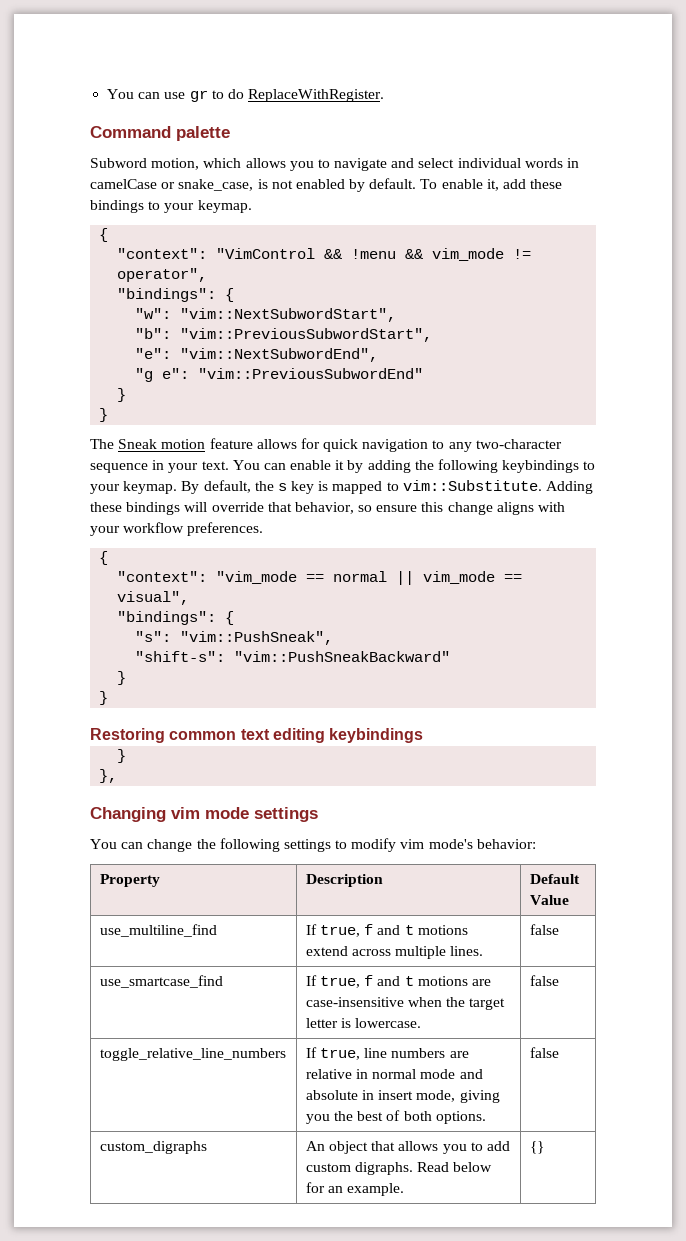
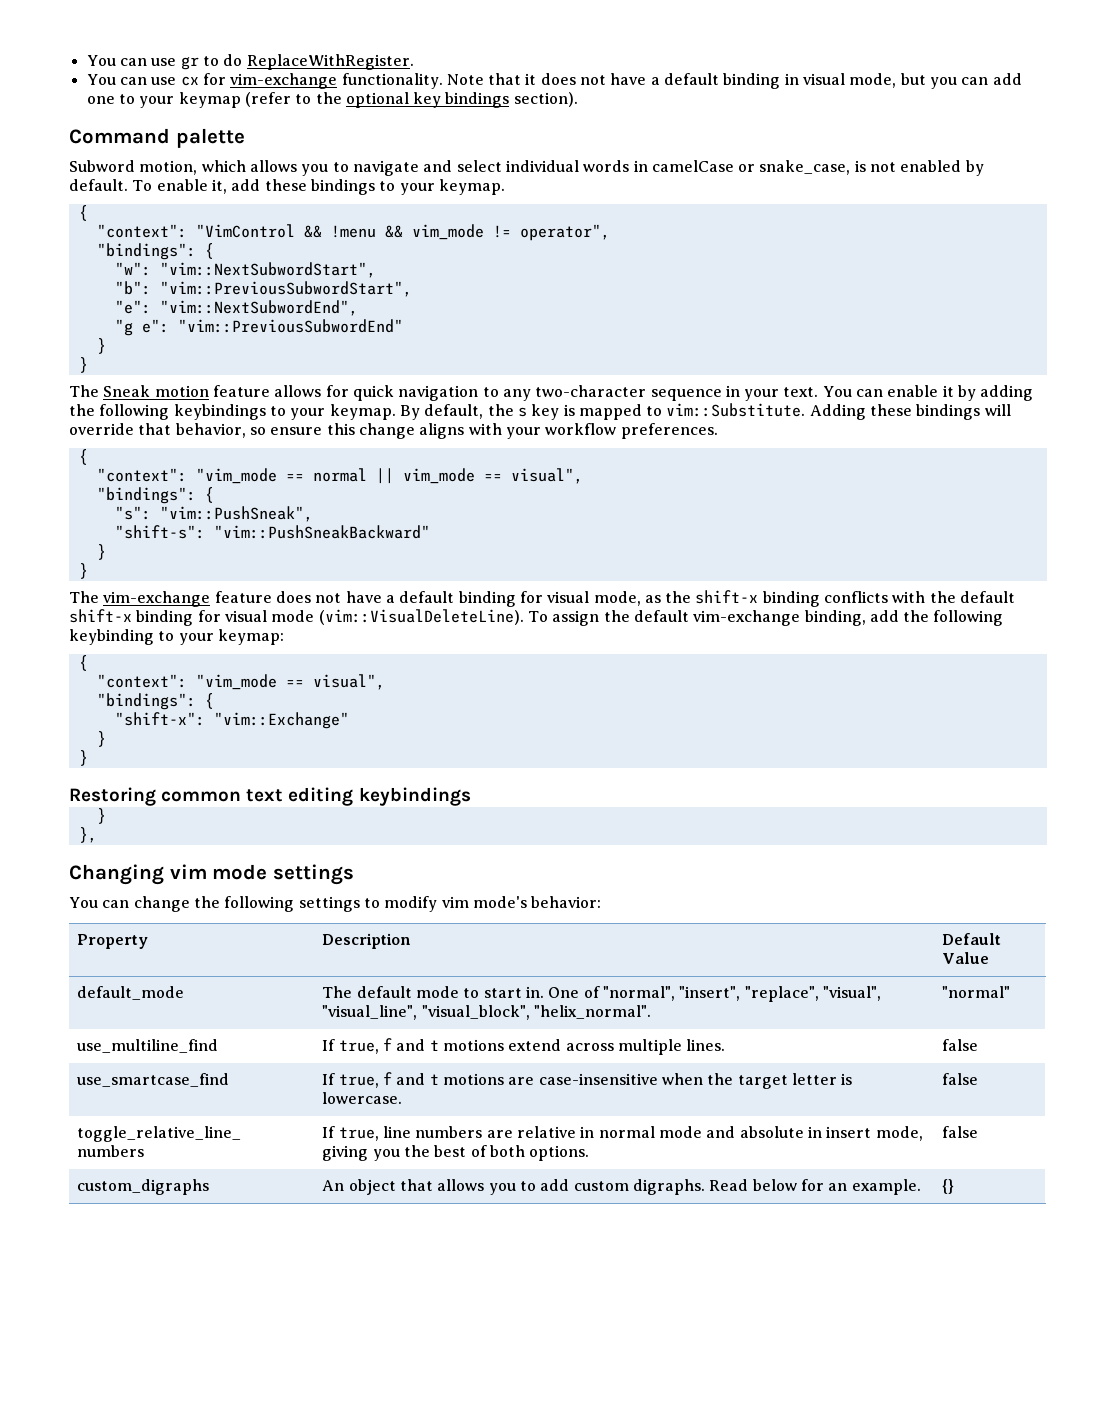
+ You can use cx for vim-exchange functionality. Note that it does not have a default binding in visual mode, but you can add one to your keymap (refer to the optional key bindings section).
+ The vim-exchange feature does not have a default binding for visual mode, as the shift-x binding conflicts with the default shift-x binding for visual mode (vim::VisualDeleteLine). To assign the default vim-exchange binding, add the following keybinding to your keymap:
+ {
+ "context": "vim_mode == visual",
+ "bindings": {
+ "shift-x": "vim::Exchange"
+ }
+ }
+ default_mode | The default mode to start in. One of "normal", "insert", "replace", "visual", "visual_line", "visual_block", "helix_normal". | "normal"

